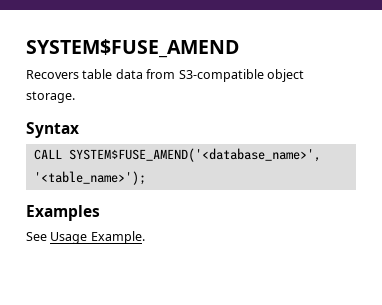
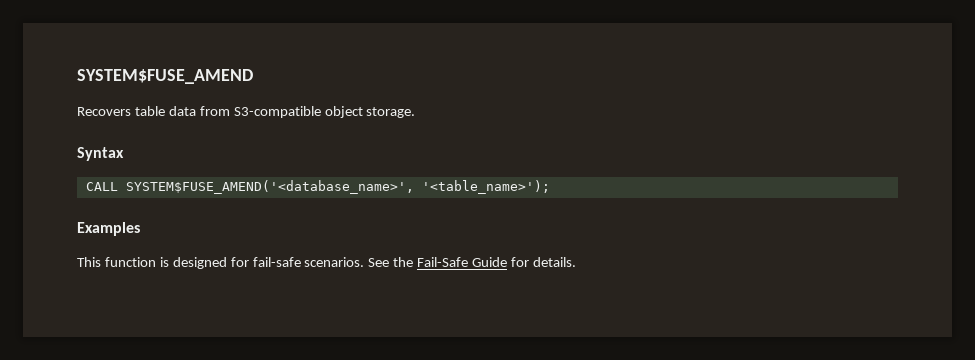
- See Usage Example.
+ This function is designed for fail-safe scenarios. See the Fail-Safe Guide for details.

